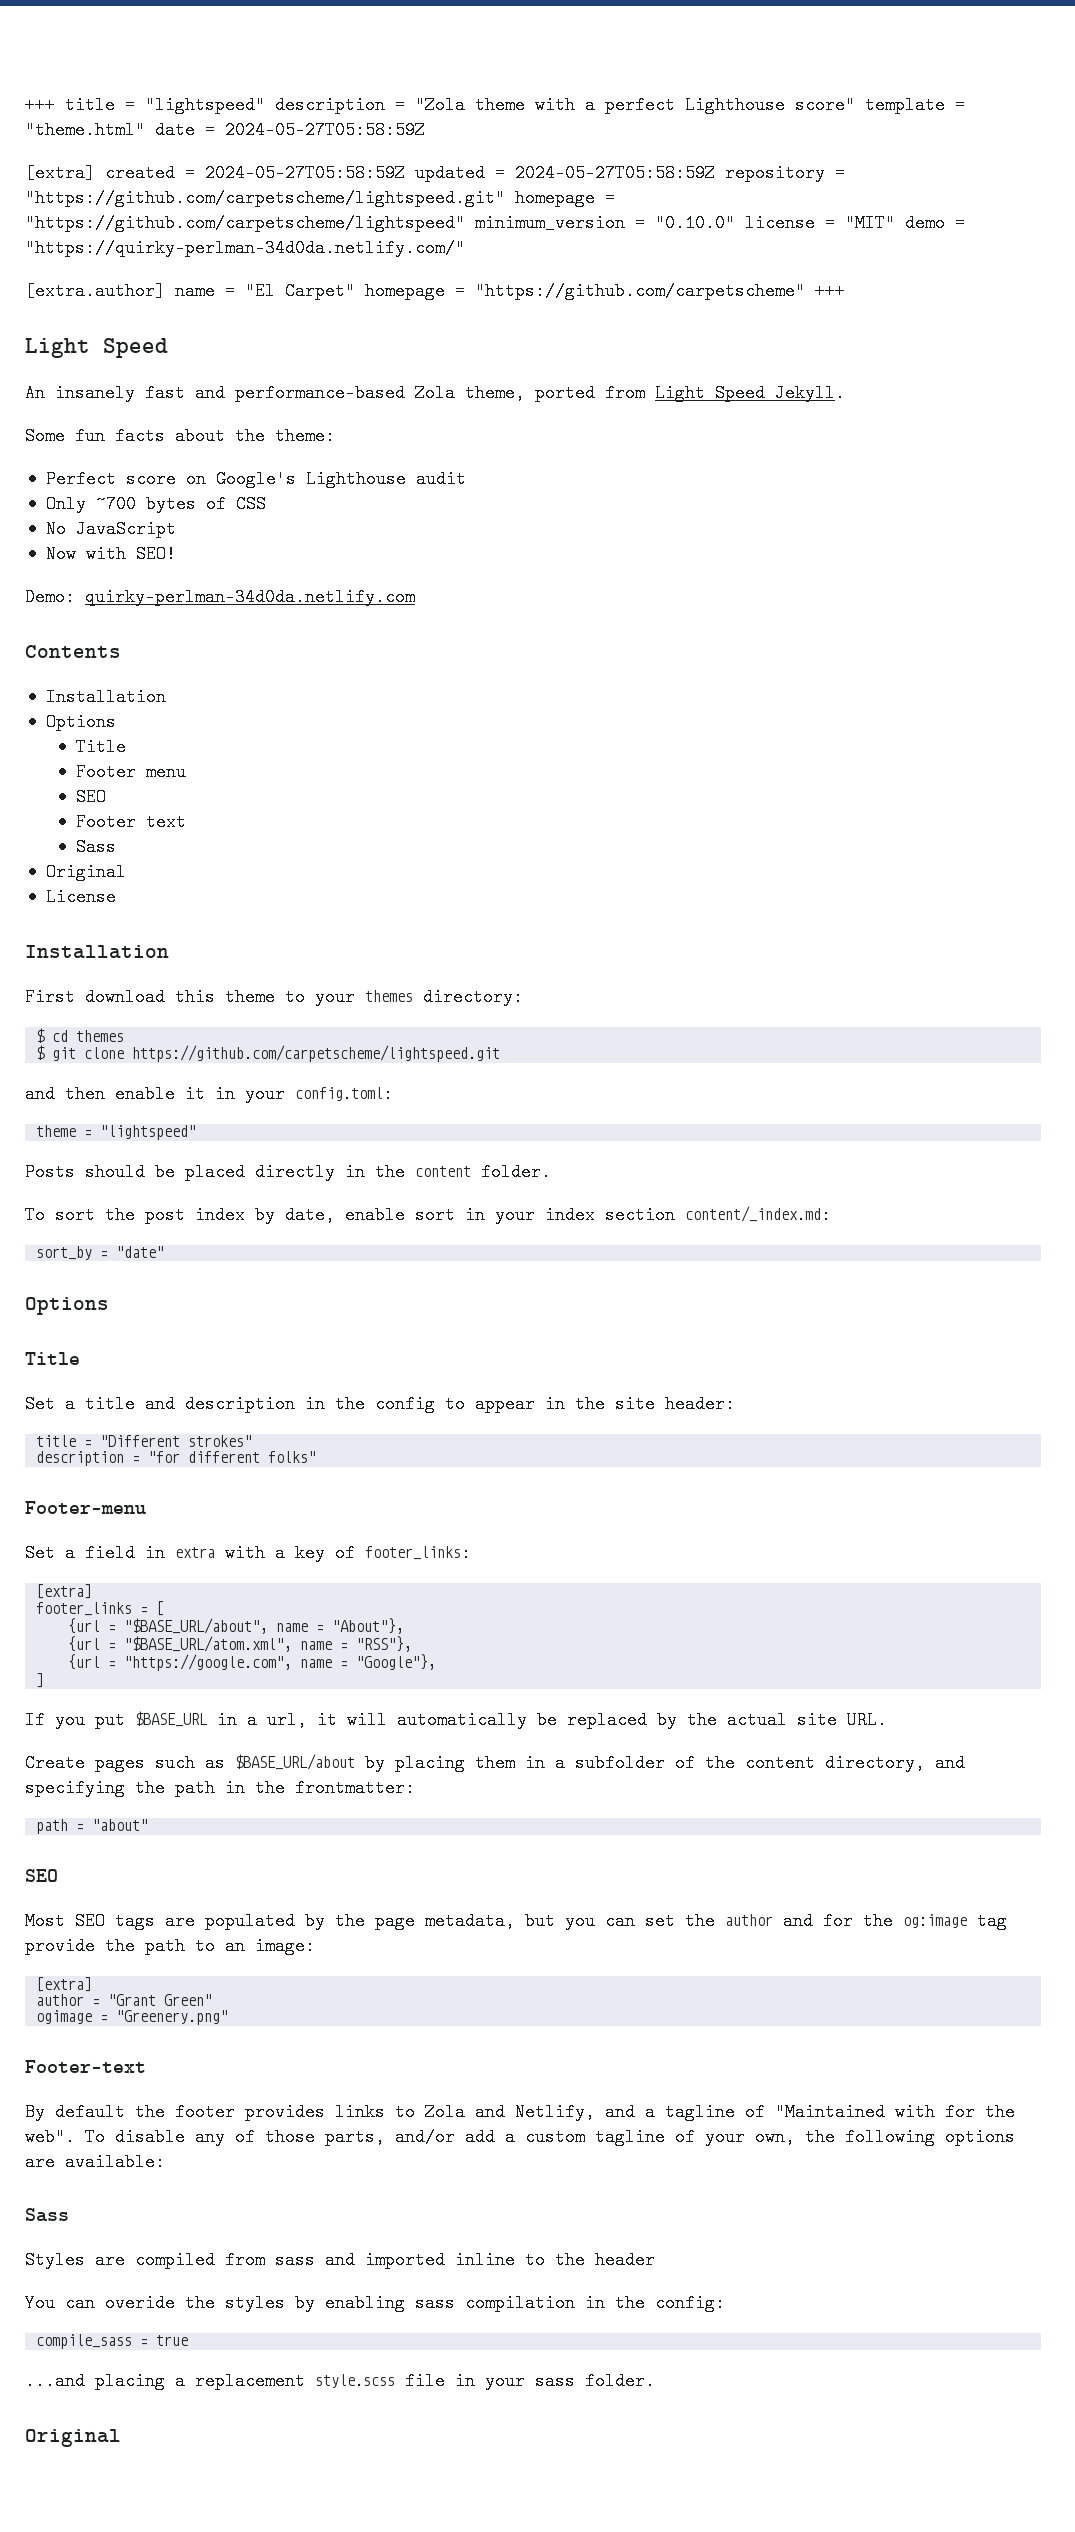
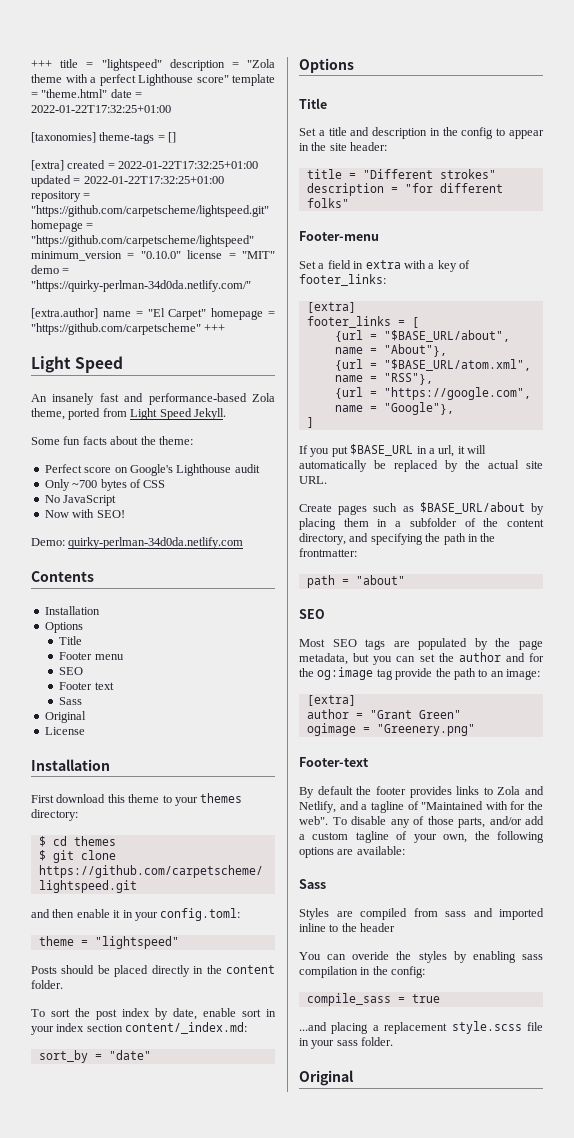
- +++ title = "lightspeed" description = "Zola theme with a perfect Lighthouse score" template = "theme.html" date = 2024-05-27T05:58:59Z
+ +++ title = "lightspeed" description = "Zola theme with a perfect Lighthouse score" template = "theme.html" date = 2022-01-22T17:32:25+01:00
+ [taxonomies] theme-tags = []
- [extra] created = 2024-05-27T05:58:59Z updated = 2024-05-27T05:58:59Z repository = "https://github.com/carpetscheme/lightspeed.git" homepage = "https://github.com/carpetscheme/lightspeed" minimum_version = "0.10.0" license = "MIT" demo = "https://quirky-perlman-34d0da.netlify.com/"
+ [extra] created = 2022-01-22T17:32:25+01:00 updated = 2022-01-22T17:32:25+01:00 repository = "https://github.com/carpetscheme/lightspeed.git" homepage = "https://github.com/carpetscheme/lightspeed" minimum_version = "0.10.0" license = "MIT" demo = "https://quirky-perlman-34d0da.netlify.com/"

